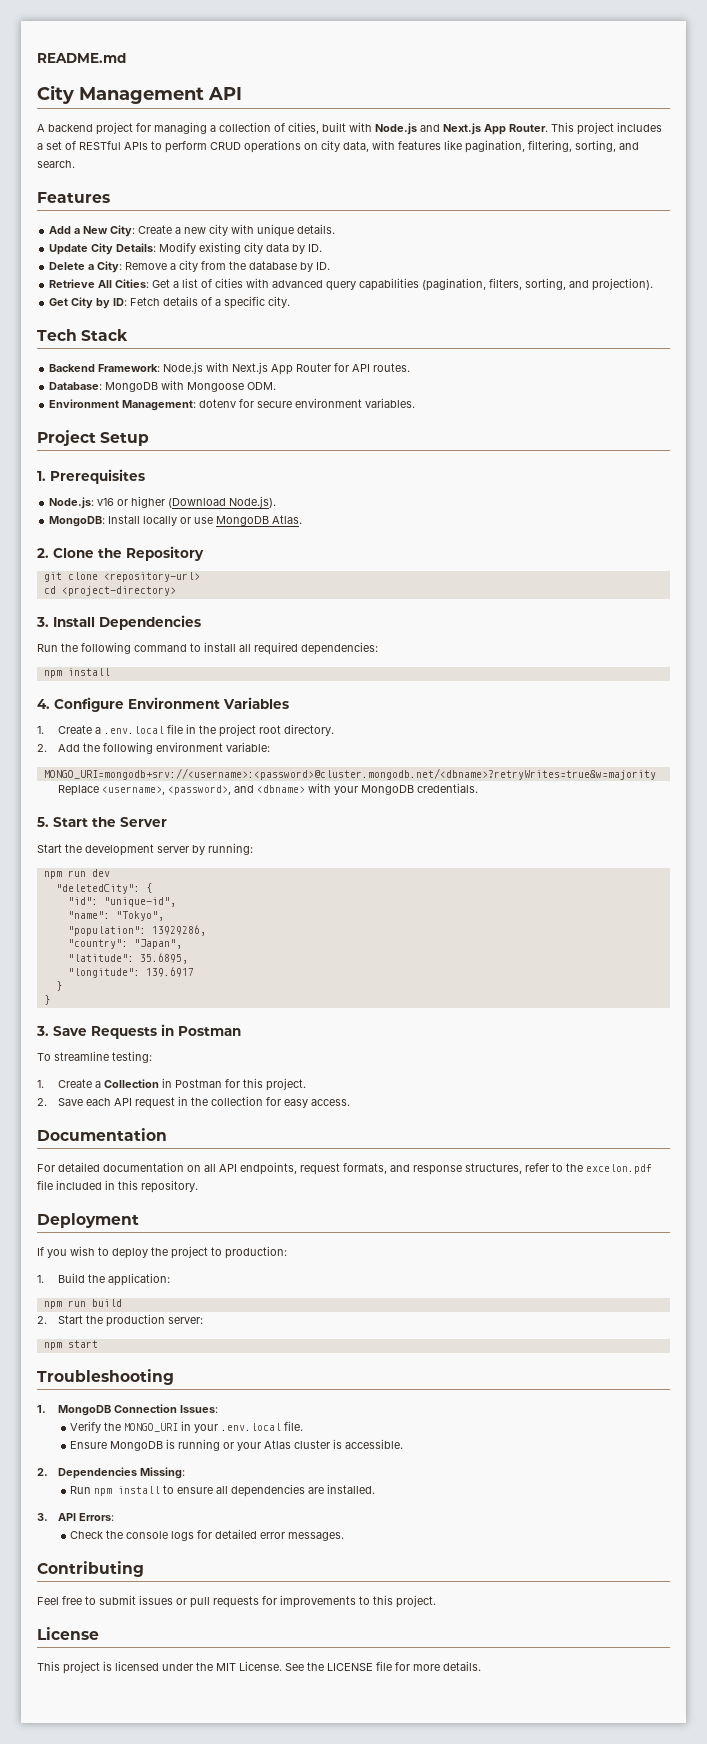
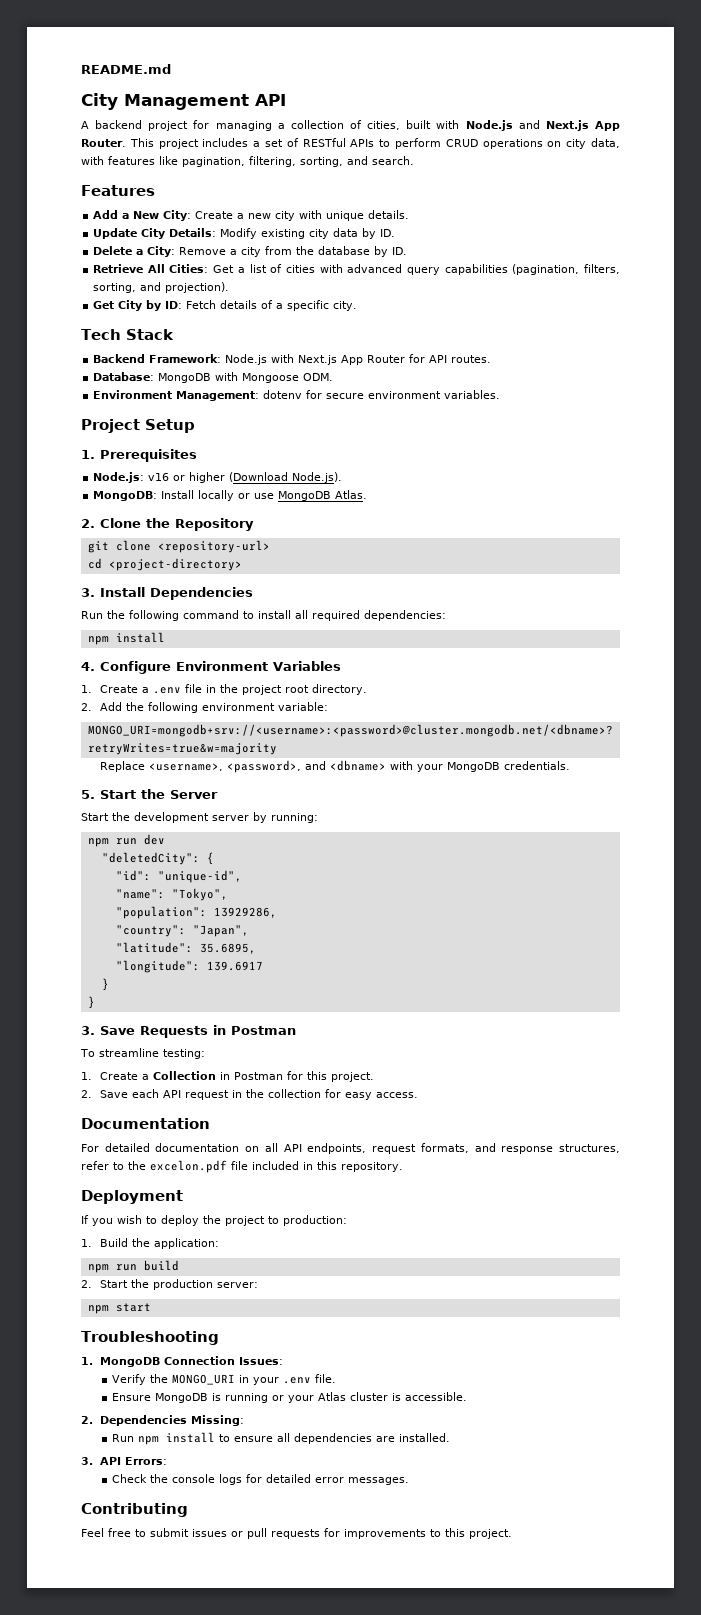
- 1. Create a .env.local file in the project root directory.
+ 1. Create a .env file in the project root directory.
- Verify the MONGO_URI in your .env.local file.
+ Verify the MONGO_URI in your .env file.
- License
- This project is licensed under the MIT License. See the LICENSE file for more details.

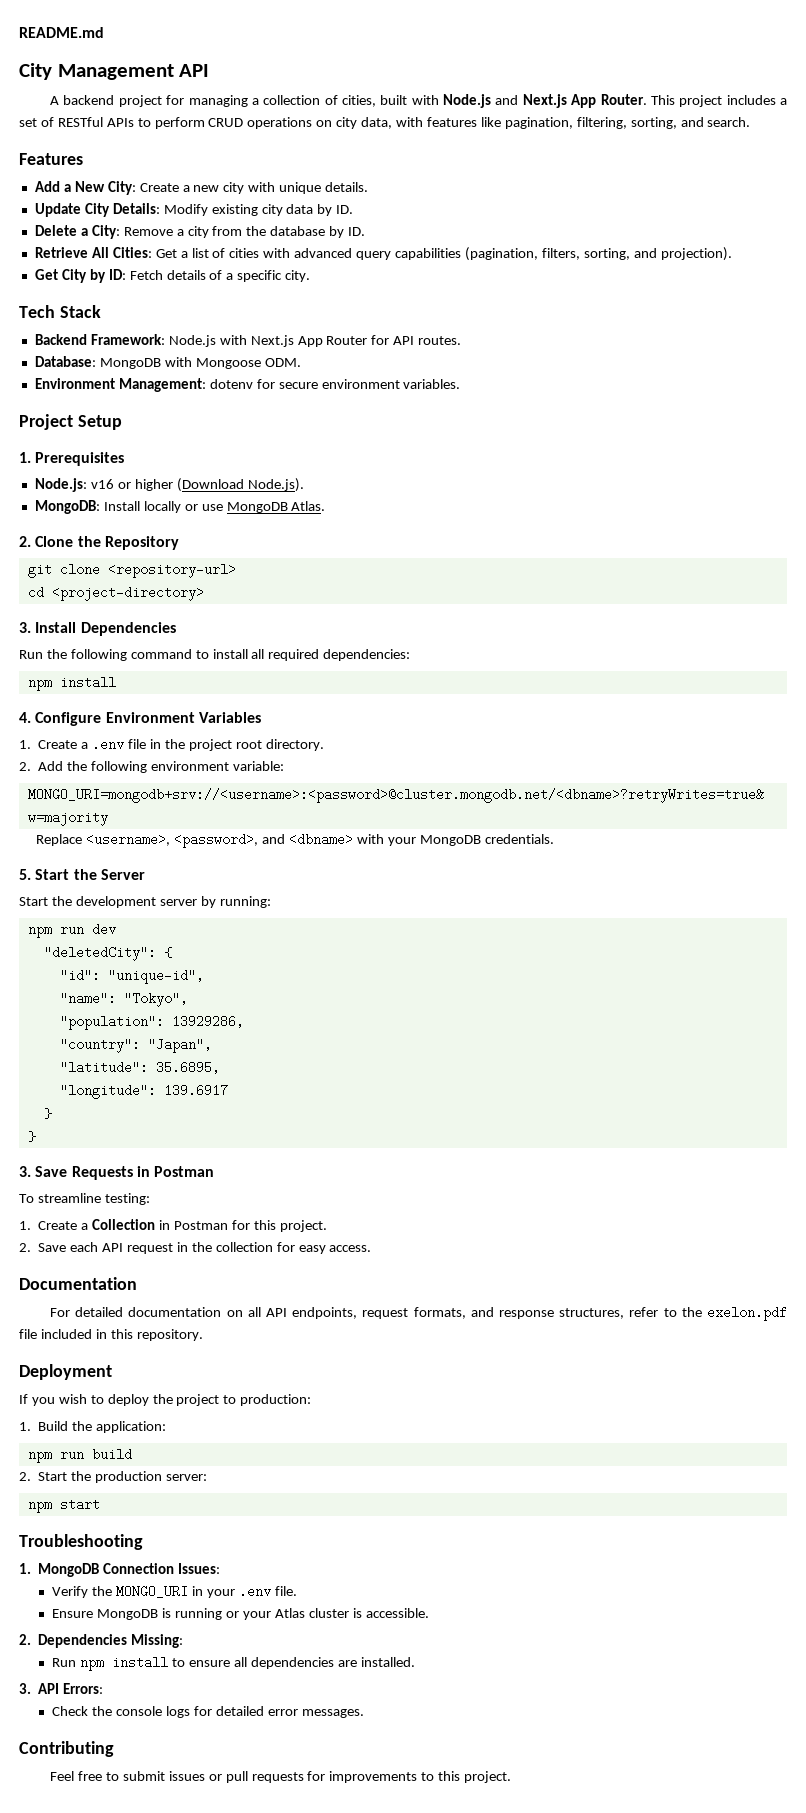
- For detailed documentation on all API endpoints, request formats, and response structures, refer to the excelon.pdf file included in this repository.
+ For detailed documentation on all API endpoints, request formats, and response structures, refer to the exelon.pdf file included in this repository.

